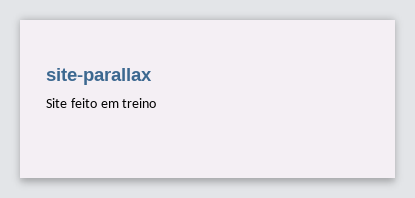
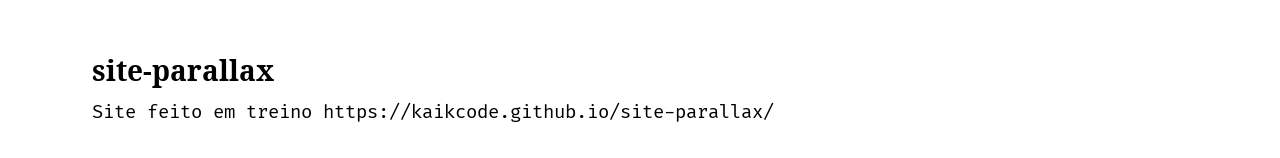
- Site feito em treino
+ Site feito em treino https://kaikcode.github.io/site-parallax/

